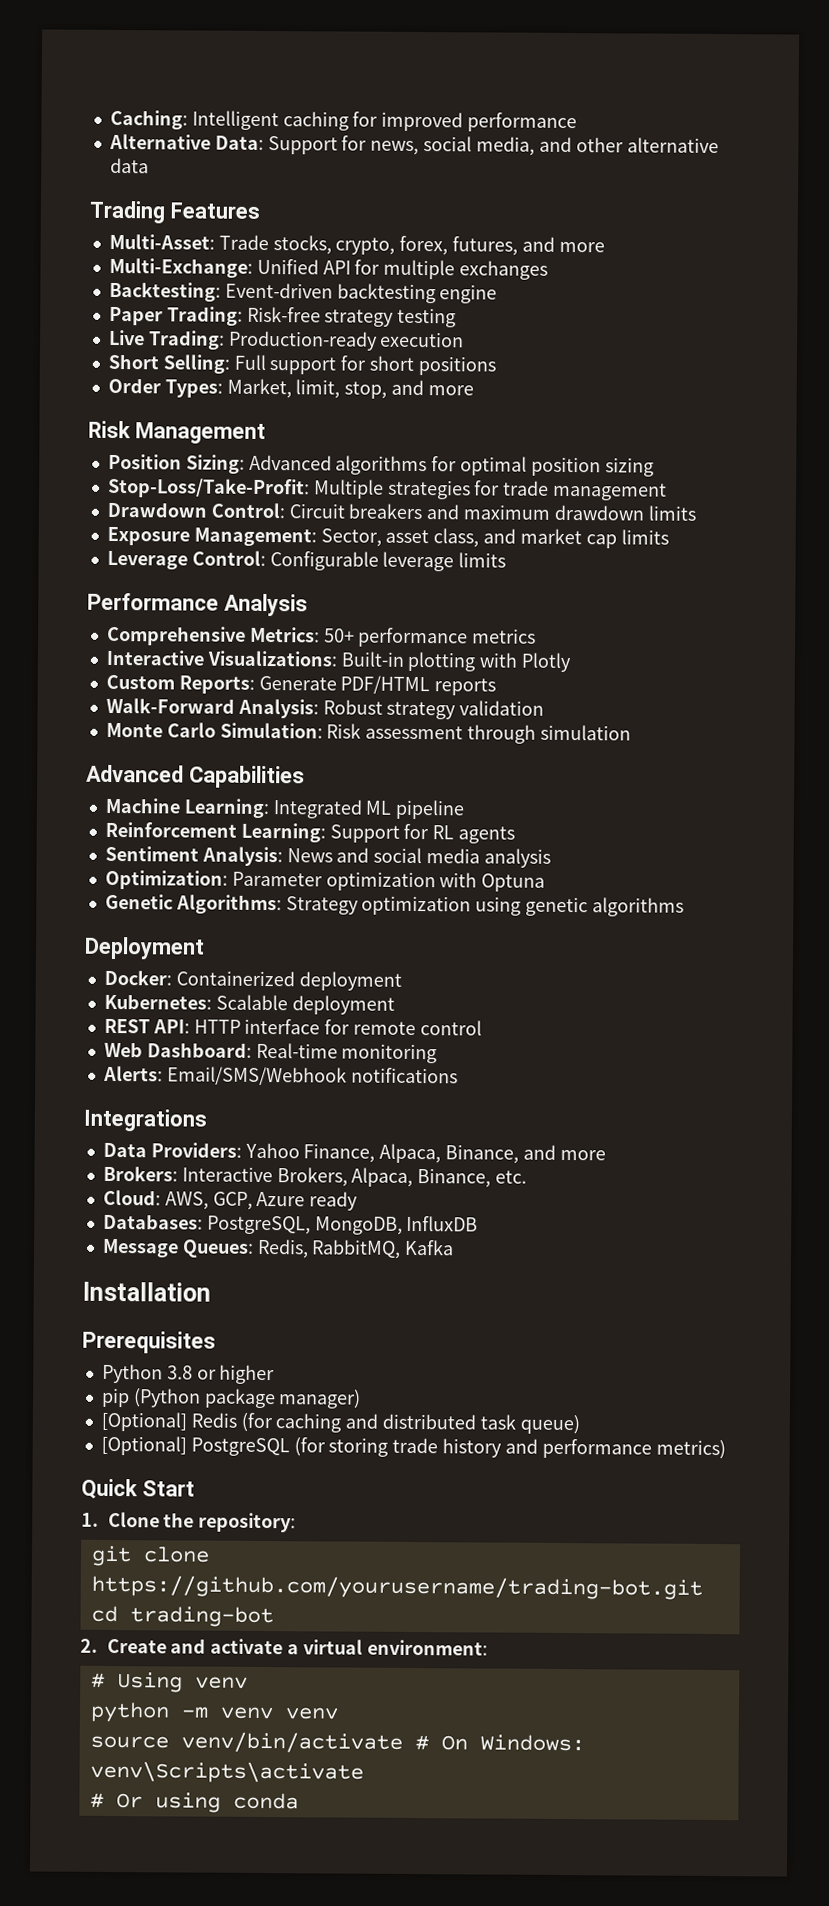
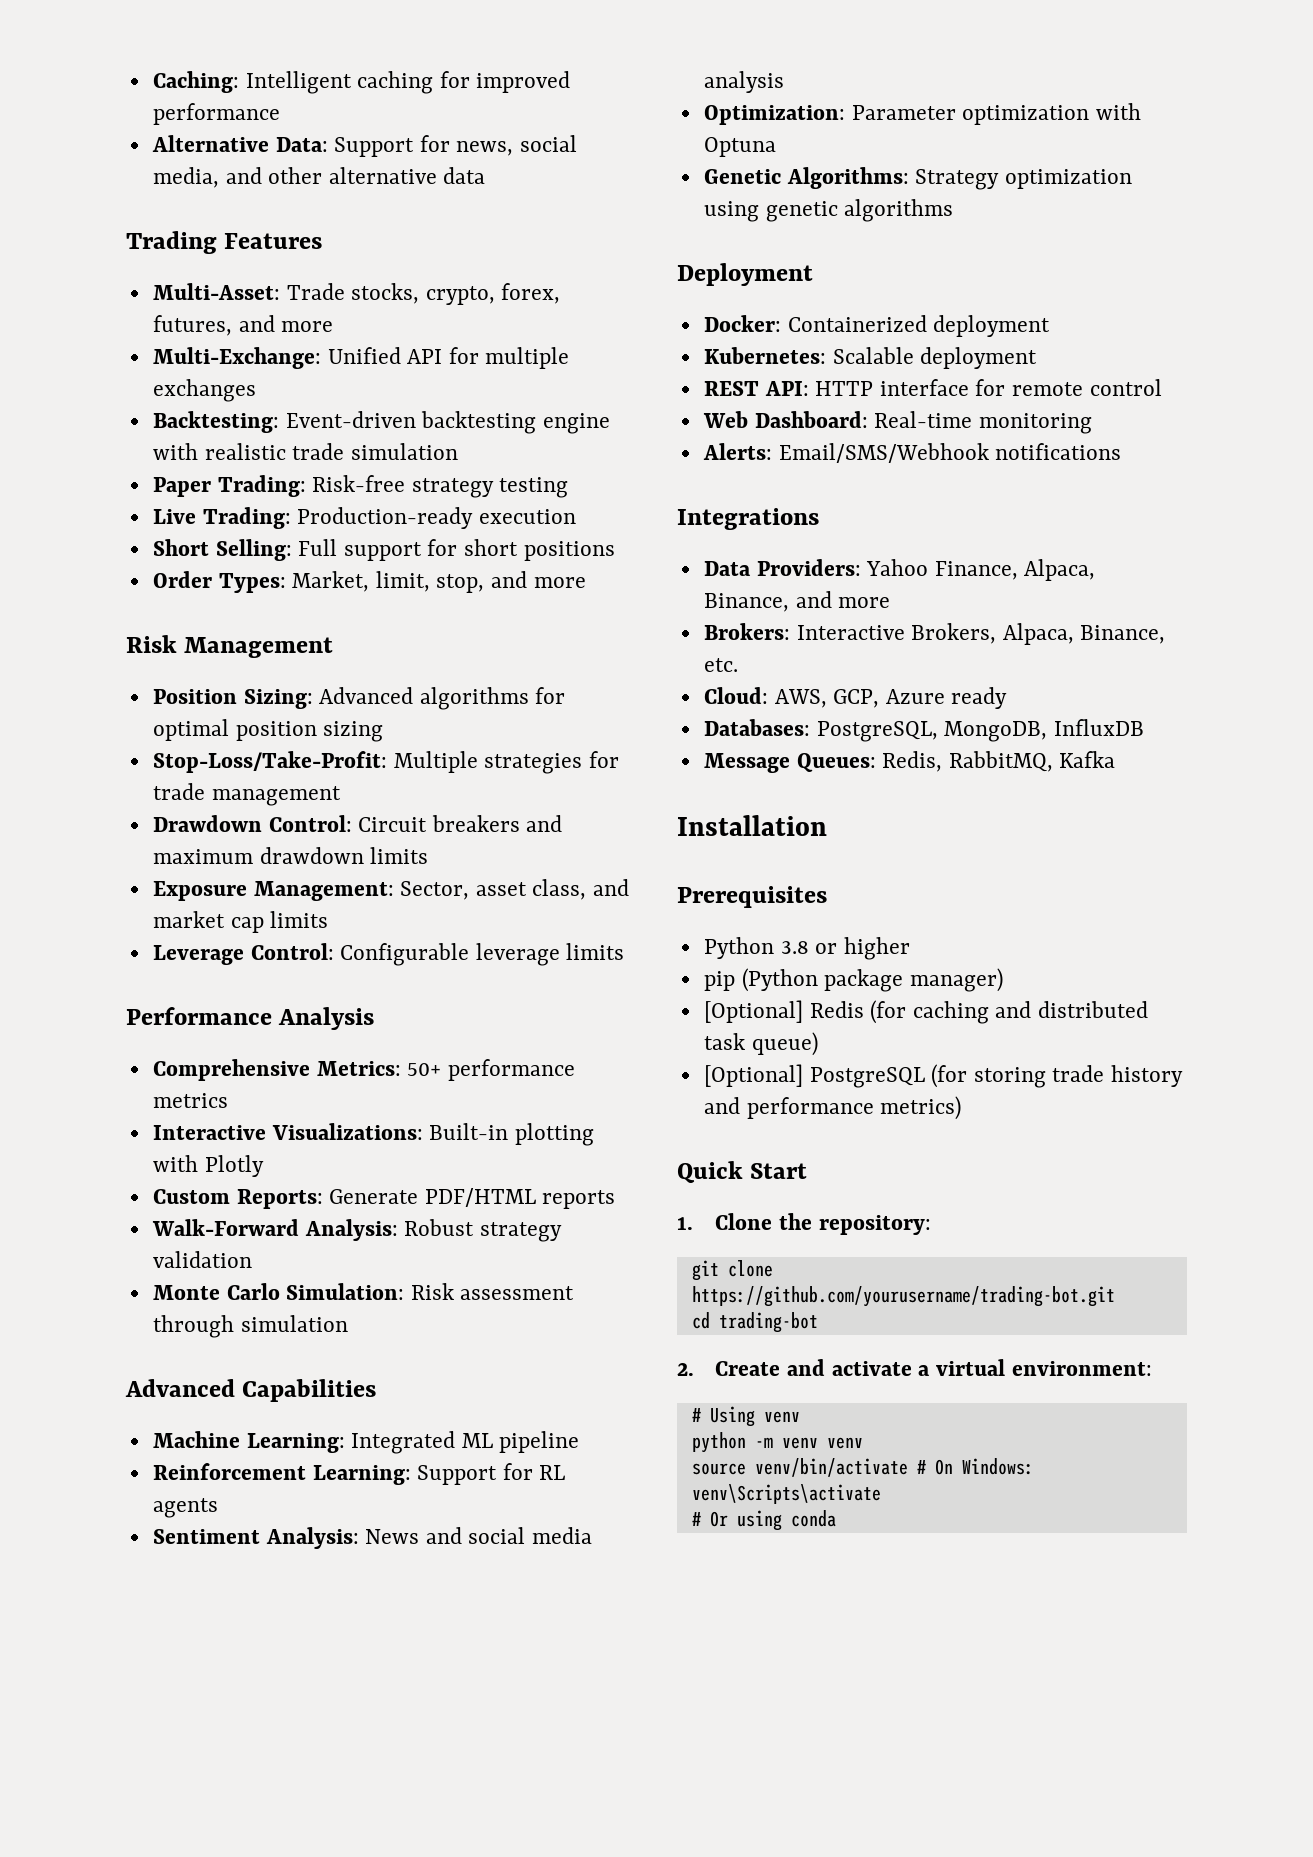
- Backtesting: Event-driven backtesting engine
+ Backtesting: Event-driven backtesting engine with realistic trade simulation

